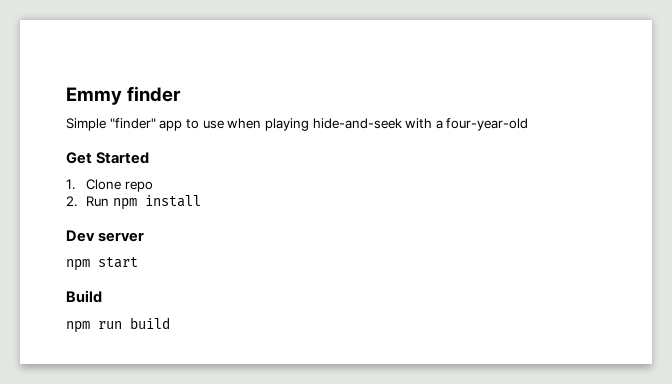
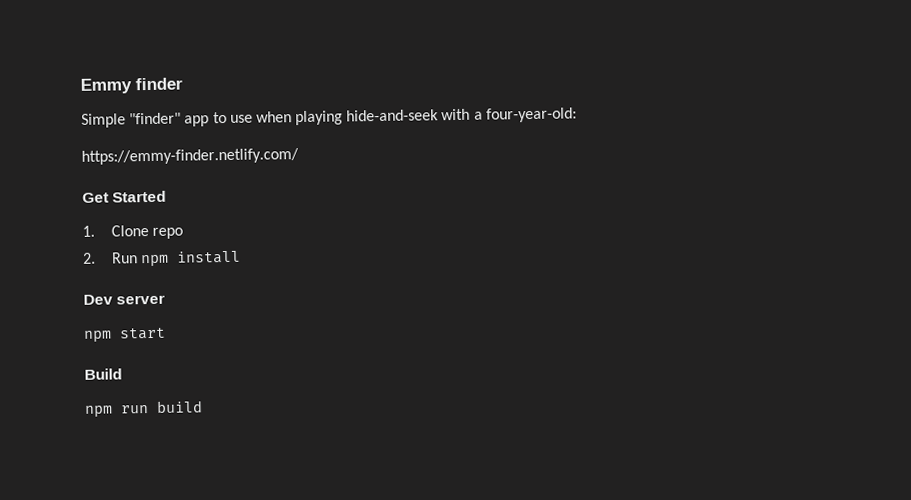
- Simple "finder" app to use when playing hide-and-seek with a four-year-old
+ Simple "finder" app to use when playing hide-and-seek with a four-year-old:
+ https://emmy-finder.netlify.com/

